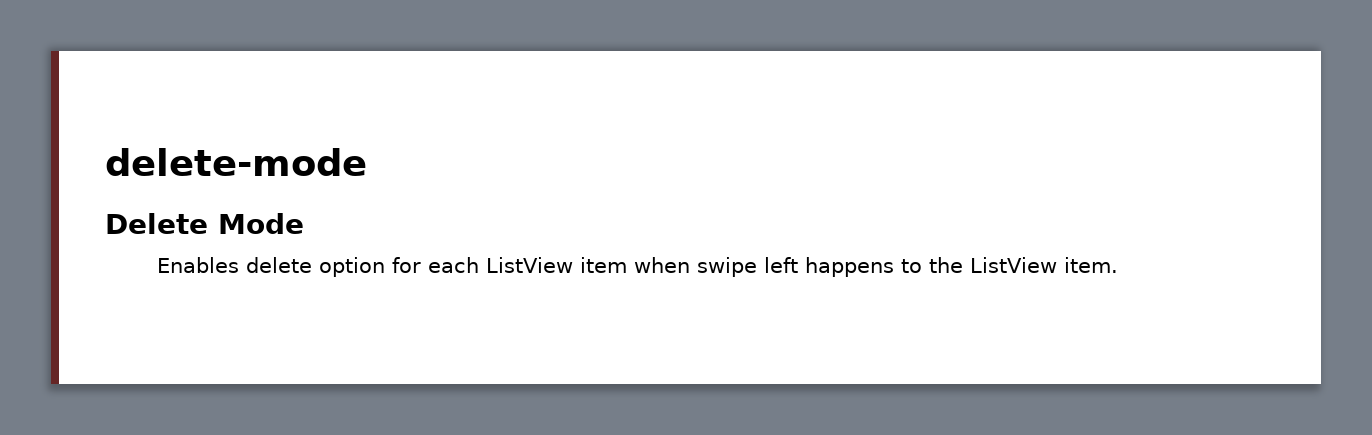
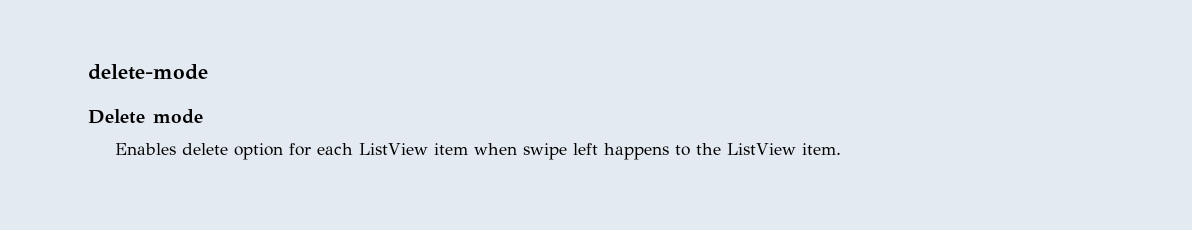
- Delete Mode
+ Delete mode

